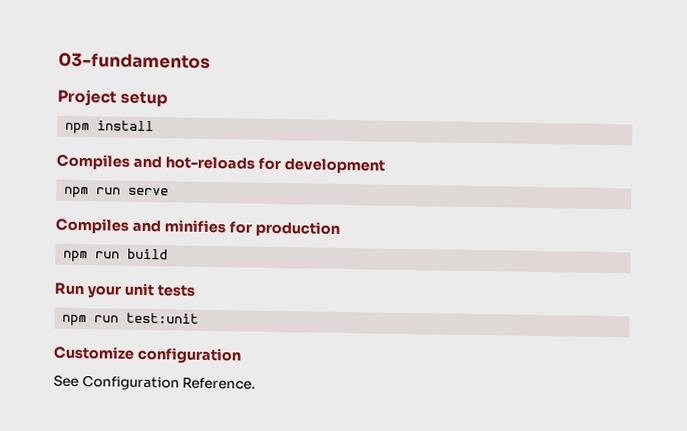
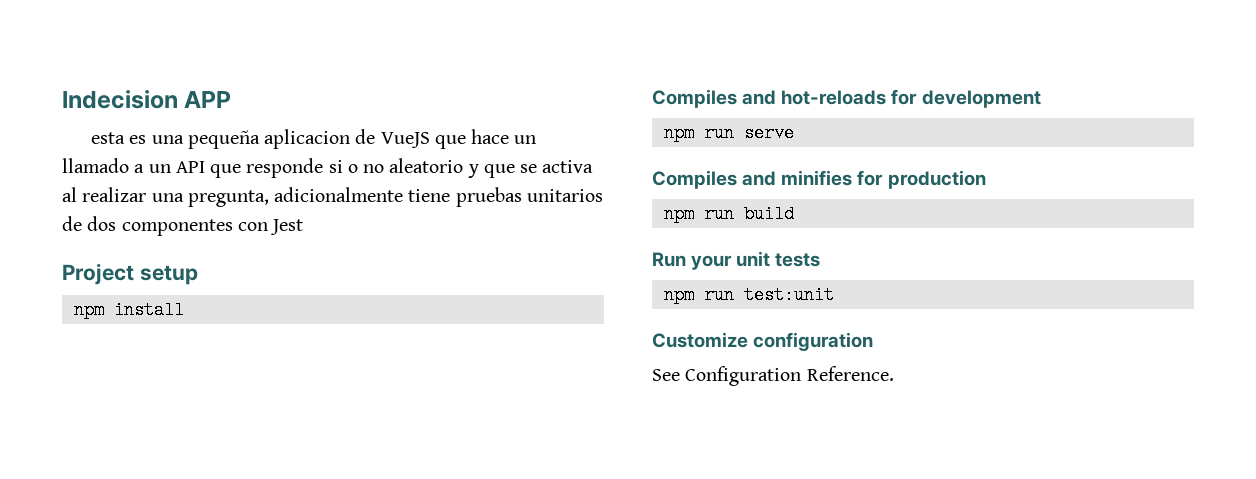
- 03-fundamentos
+ Indecision APP
+ esta es una pequeña aplicacion de VueJS que hace un llamado a un API que responde si o no aleatorio y que se activa al realizar una pregunta, adicionalmente tiene pruebas unitarios de dos componentes con Jest

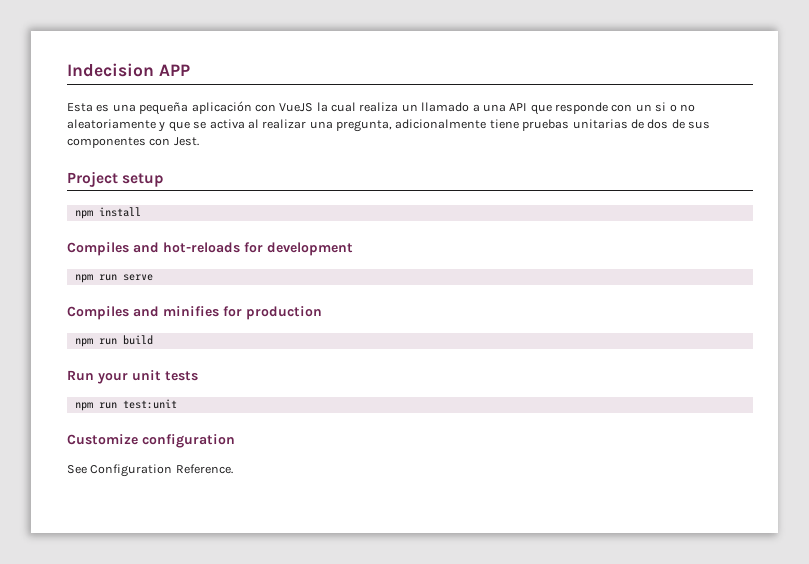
- esta es una pequeña aplicacion de VueJS que hace un llamado a un API que responde si o no aleatorio y que se activa al realizar una pregunta, adicionalmente tiene pruebas unitarios de dos componentes con Jest
+ Esta es una pequeña aplicación con VueJS la cual realiza un llamado a una API que responde con un si o no aleatoriamente y que se activa al realizar una pregunta, adicionalmente tiene pruebas unitarias de dos de sus componentes con Jest.

